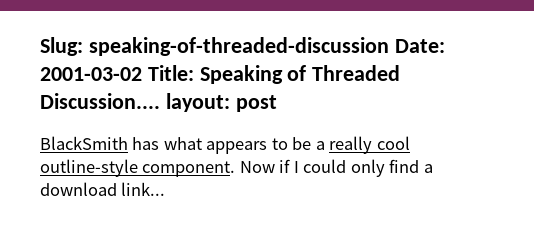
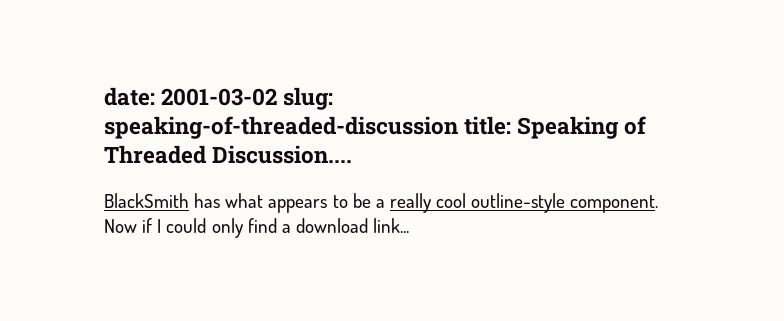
- Slug: speaking-of-threaded-discussion Date: 2001-03-02 Title: Speaking of Threaded Discussion.... layout: post
+ date: 2001-03-02 slug: speaking-of-threaded-discussion title: Speaking of Threaded Discussion....

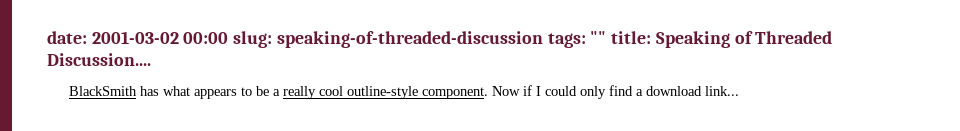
- date: 2001-03-02 slug: speaking-of-threaded-discussion title: Speaking of Threaded Discussion....
+ date: 2001-03-02 00:00 slug: speaking-of-threaded-discussion tags: "" title: Speaking of Threaded Discussion....

